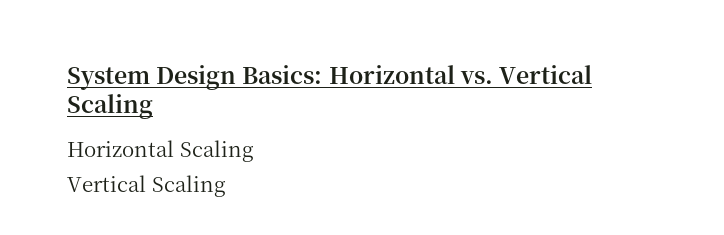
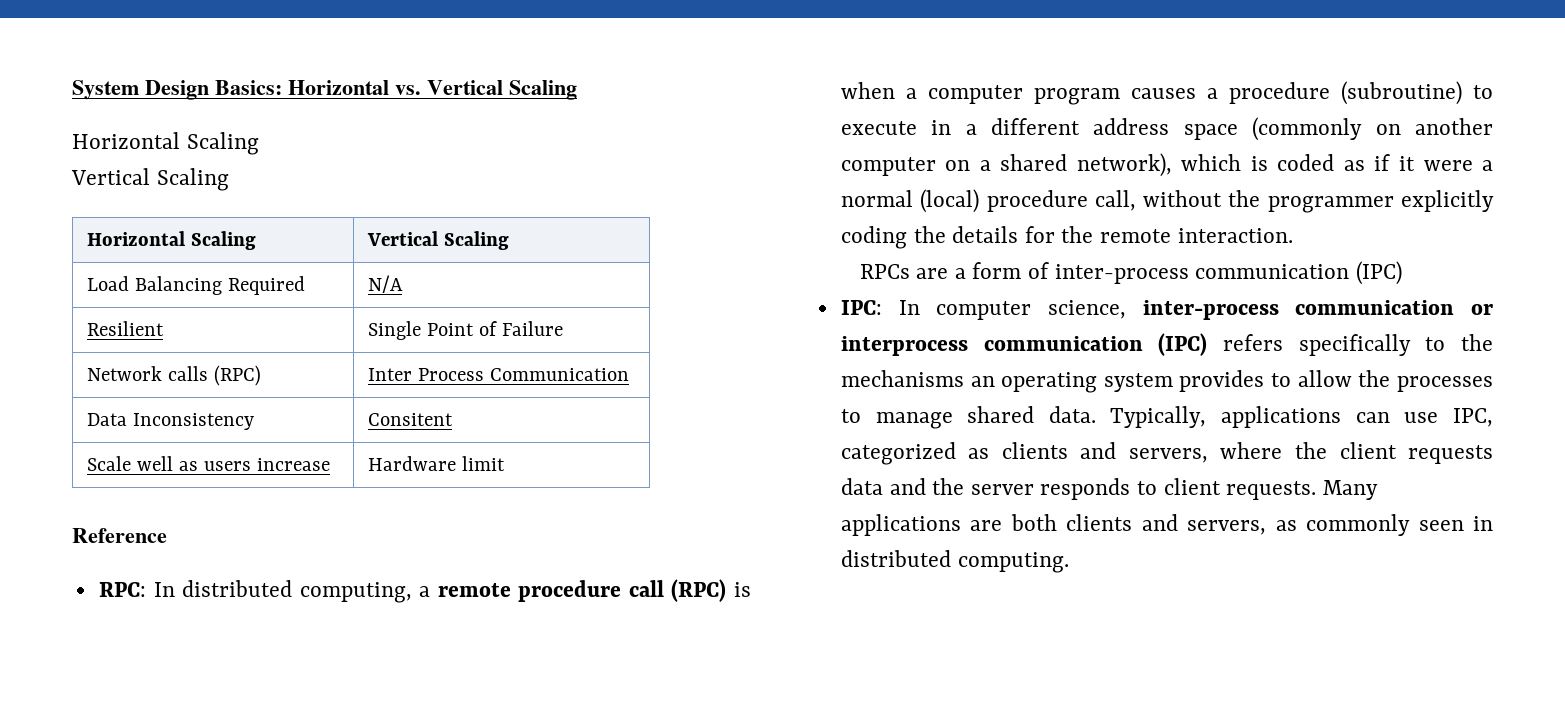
+ Horizontal Scaling | Vertical Scaling
+ Load Balancing Required | N/A
+ Resilient | Single Point of Failure
+ Network calls (RPC) | Inter Process Communication
+ Data Inconsistency | Consitent
+ Scale well as users increase | Hardware limit
+ Reference
+ RPC: In distributed computing, a remote procedure call (RPC) is when a computer program causes a procedure (subroutine) to execute in a different address space (commonly on another computer on a shared network), which is coded as if it were a normal (local) procedure call, without the programmer explicitly coding the details for the remote interaction.
+ RPCs are a form of inter-process communication (IPC)
+ IPC: In computer science, inter-process communication or interprocess communication (IPC) refers specifically to the mechanisms an operating system provides to allow the processes to manage shared data. Typically, applications can use IPC, categorized as clients and servers, where the client requests data and the server responds to client requests. Many applications are both clients and servers, as commonly seen in distributed computing.

